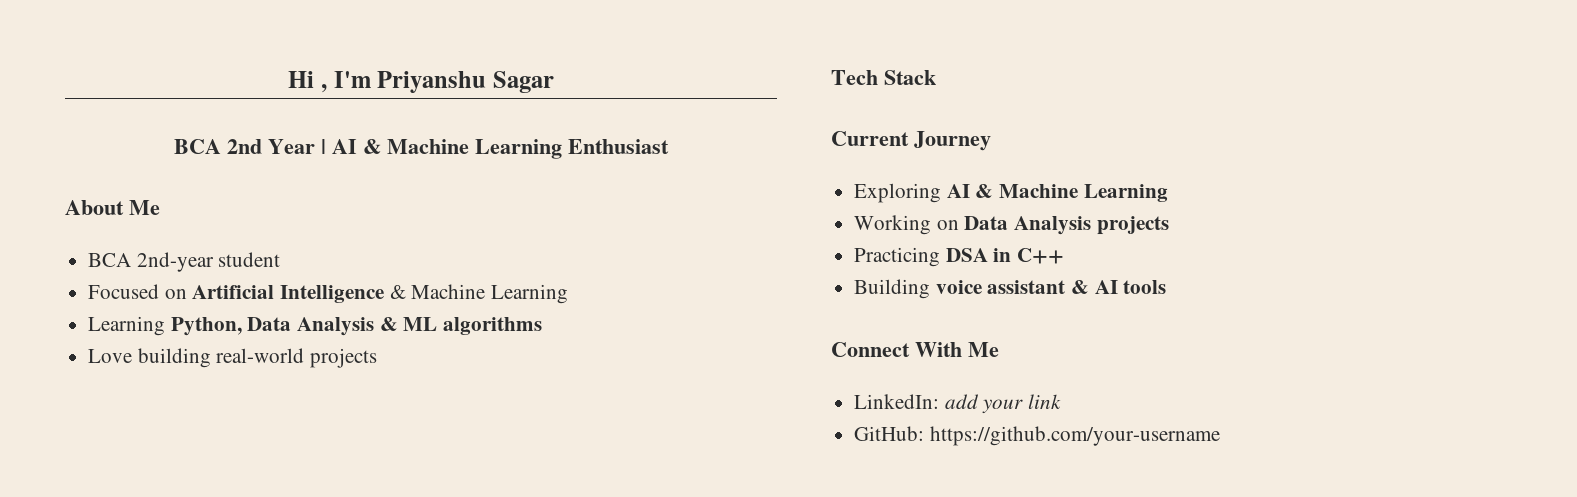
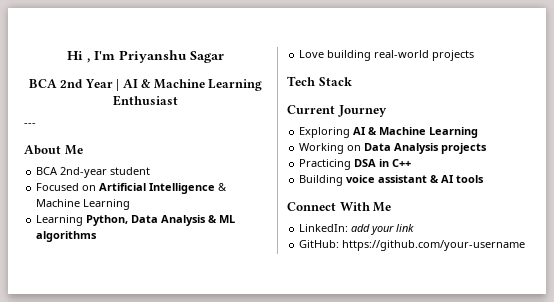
+ ---

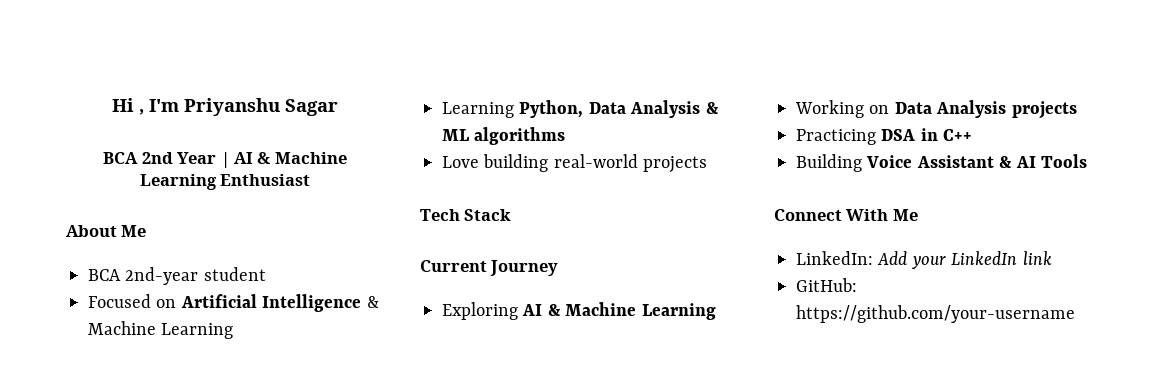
- ---
- Building voice assistant & AI tools
+ Building Voice Assistant & AI Tools
- LinkedIn: add your link
+ LinkedIn: Add your LinkedIn link

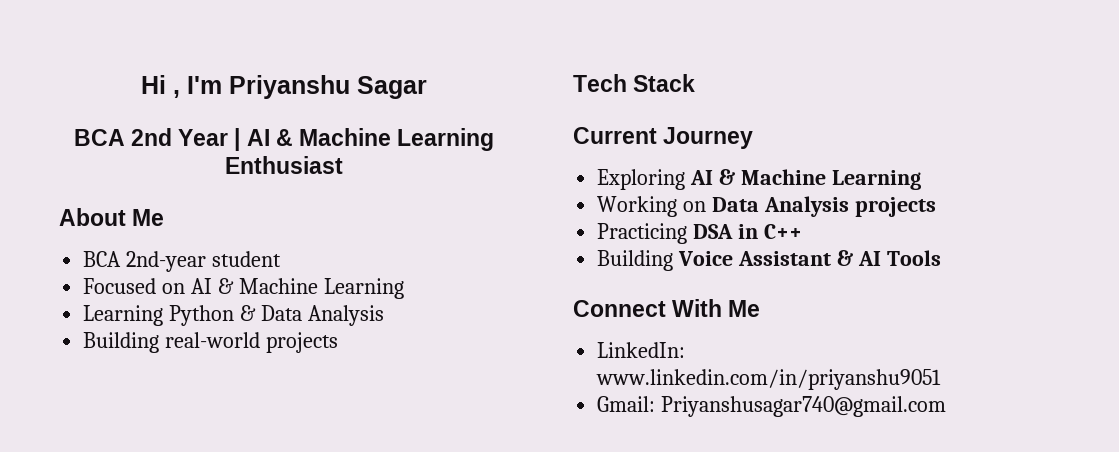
- Focused on Artificial Intelligence & Machine Learning
+ Focused on AI & Machine Learning
- Learning Python, Data Analysis & ML algorithms
- Love building real-world projects
+ Learning Python & Data Analysis
+ Building real-world projects
- LinkedIn: Add your LinkedIn link
- GitHub: https://github.com/your-username
+ LinkedIn: www.linkedin.com/in/priyanshu9051
+ Gmail: Priyanshusagar740@gmail.com

